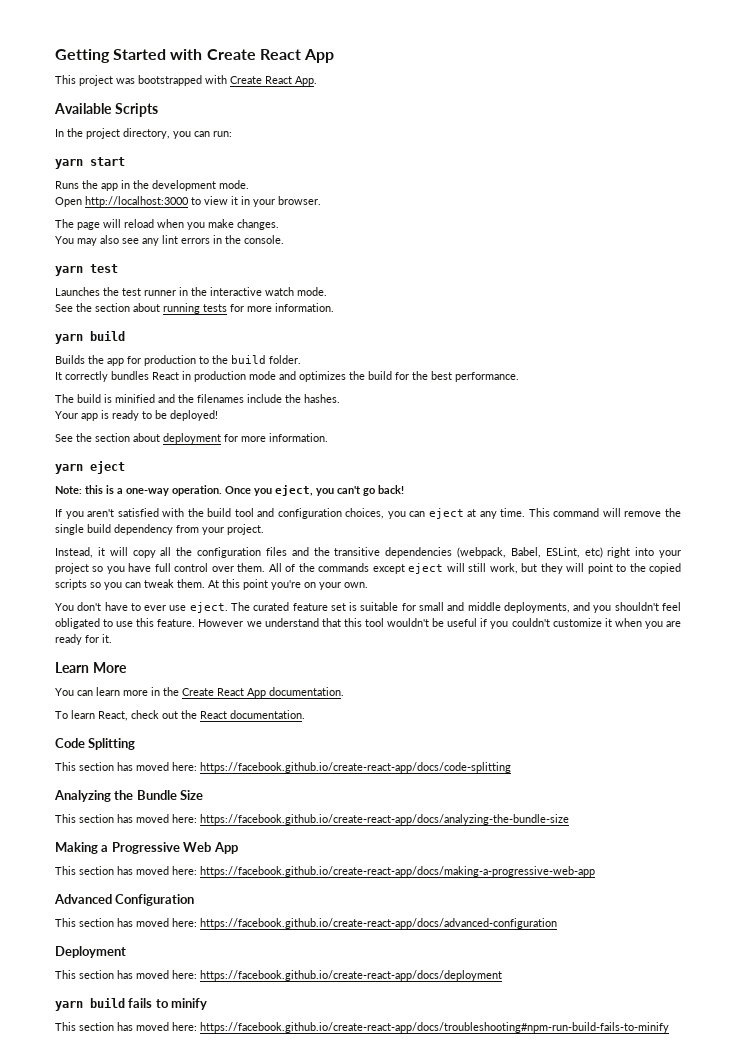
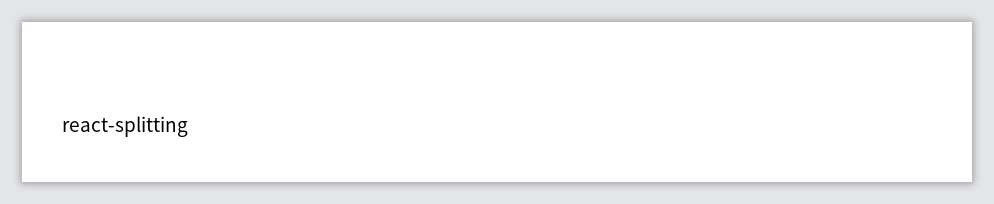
- Getting Started with Create React App
- This project was bootstrapped with Create React App.
- Available Scripts
- In the project directory, you can run:
- yarn start
- Runs the app in the development mode.
- Open http://localhost:3000 to view it in your browser.
- The page will reload when you make changes.
- You may also see any lint errors in the console.
- yarn test
- Launches the test runner in the interactive watch mode.
- See the section about running tests for more information.
- yarn build
- Builds the app for production to the build folder.
- It correctly bundles React in production mode and optimizes the build for the best performance.
- The build is minified and the filenames include the hashes.
- Your app is ready to be deployed!
- See the section about deployment for more information.
- yarn eject
- Note: this is a one-way operation. Once you eject, you can't go back!
- If you aren't satisfied with the build tool and configuration choices, you can eject at any time. This command will remove the single build dependency from your project.
- Instead, it will copy all the configuration files and the transitive dependencies (webpack, Babel, ESLint, etc) right into your project so you have full control over them. All of the commands except eject will still work, but they will point to the copied scripts so you can tweak them. At this point you're on your own.
- You don't have to ever use eject. The curated feature set is suitable for small and middle deployments, and you shouldn't feel obligated to use this feature. However we understand that this tool wouldn't be useful if you couldn't customize it when you are ready for it.
- Learn More
- You can learn more in the Create React App documentation.
- To learn React, check out the React documentation.
- Code Splitting
- This section has moved here: https://facebook.github.io/create-react-app/docs/code-splitting
- Analyzing the Bundle Size
- This section has moved here: https://facebook.github.io/create-react-app/docs/analyzing-the-bundle-size
- Making a Progressive Web App
- This section has moved here: https://facebook.github.io/create-react-app/docs/making-a-progressive-web-app
- Advanced Configuration
- This section has moved here: https://facebook.github.io/create-react-app/docs/advanced-configuration
- Deployment
- This section has moved here: https://facebook.github.io/create-react-app/docs/deployment
- yarn build fails to minify
- This section has moved here: https://facebook.github.io/create-react-app/docs/troubleshooting#npm-run-build-fails-to-minify
+ react-splitting

